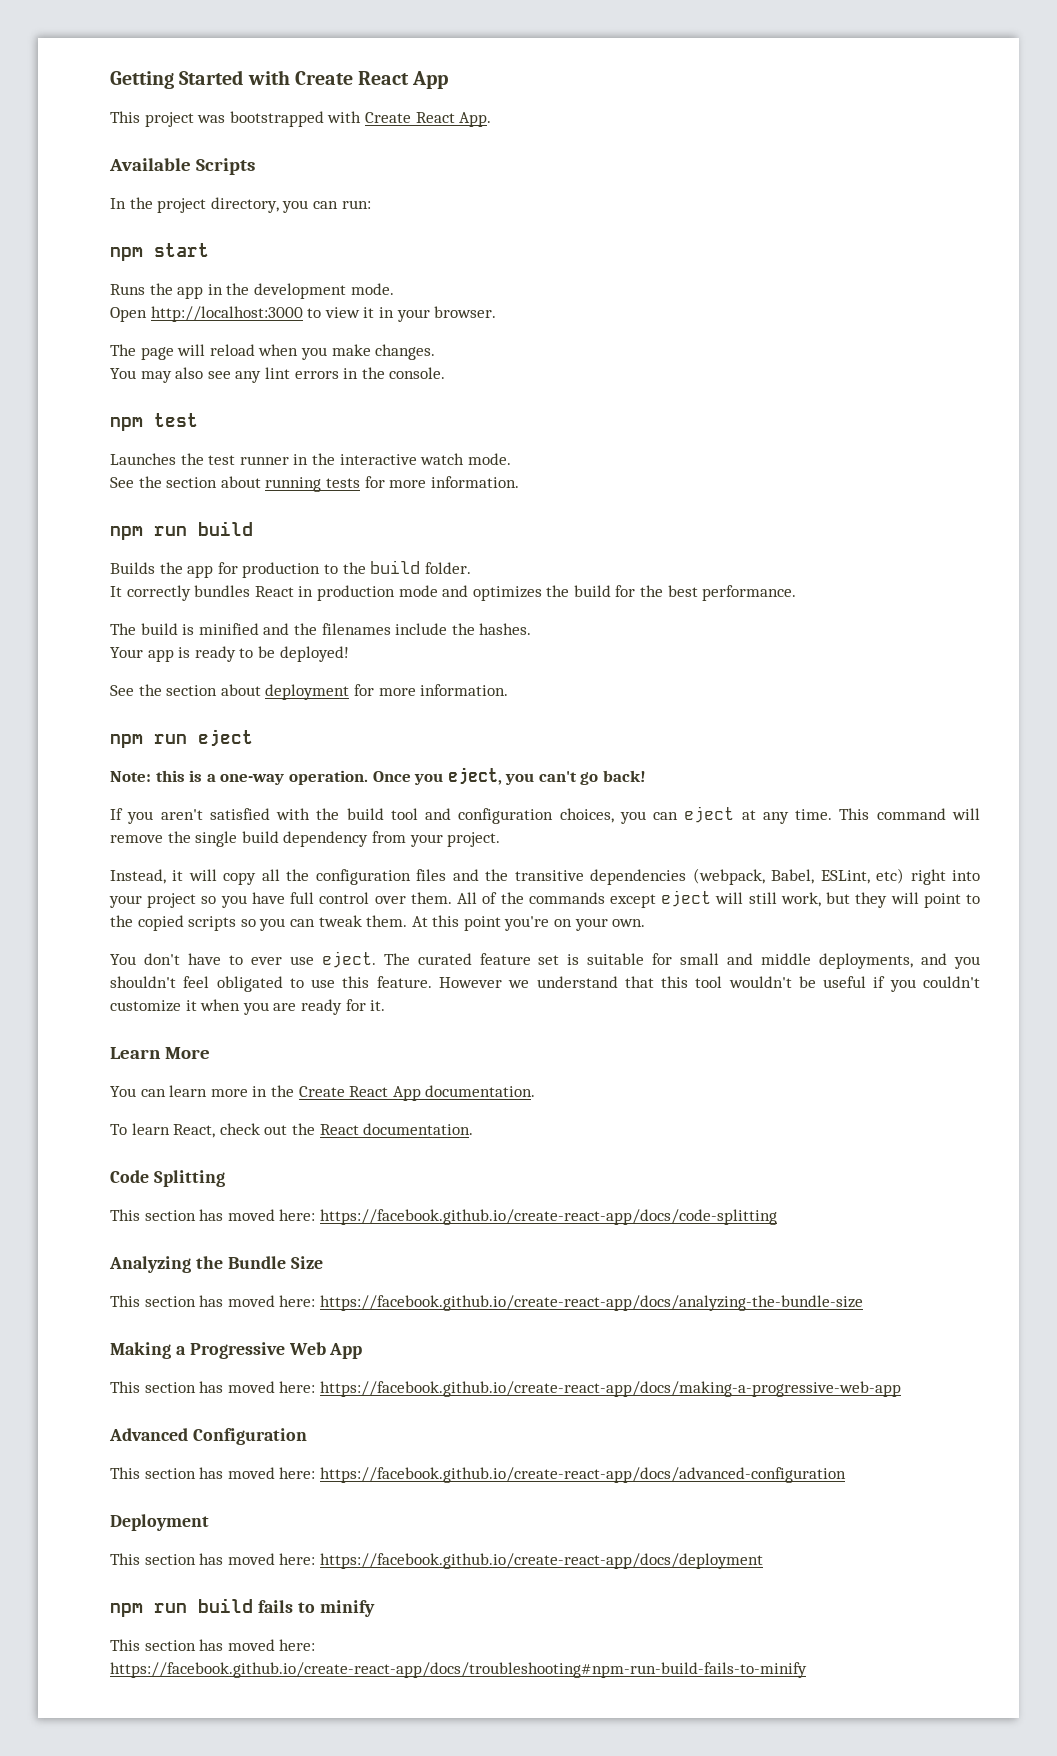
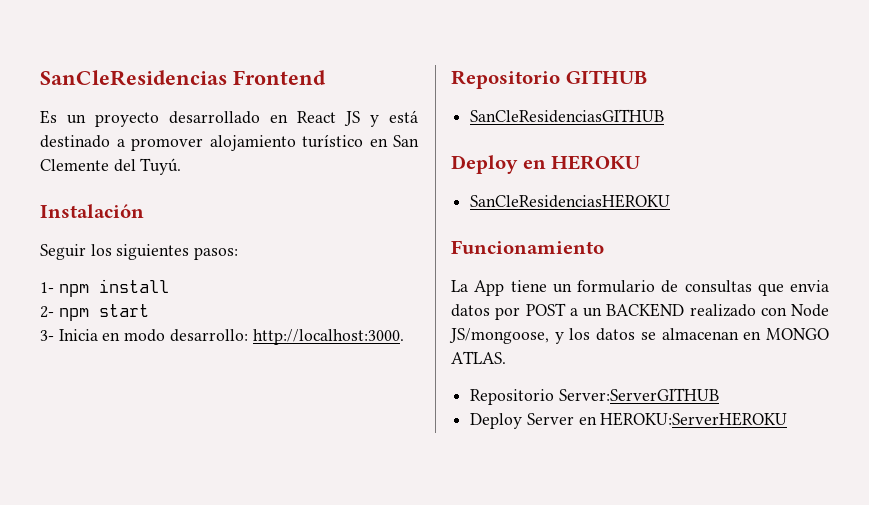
- Getting Started with Create React App
- This project was bootstrapped with Create React App.
- Available Scripts
- In the project directory, you can run:
- npm start
- Runs the app in the development mode.
- Open http://localhost:3000 to view it in your browser.
- The page will reload when you make changes.
- You may also see any lint errors in the console.
- npm test
- Launches the test runner in the interactive watch mode.
- See the section about running tests for more information.
- npm run build
- Builds the app for production to the build folder.
- It correctly bundles React in production mode and optimizes the build for the best performance.
- The build is minified and the filenames include the hashes.
- Your app is ready to be deployed!
- See the section about deployment for more information.
- npm run eject
- Note: this is a one-way operation. Once you eject, you can't go back!
- If you aren't satisfied with the build tool and configuration choices, you can eject at any time. This command will remove the single build dependency from your project.
- Instead, it will copy all the configuration files and the transitive dependencies (webpack, Babel, ESLint, etc) right into your project so you have full control over them. All of the commands except eject will still work, but they will point to the copied scripts so you can tweak them. At this point you're on your own.
- You don't have to ever use eject. The curated feature set is suitable for small and middle deployments, and you shouldn't feel obligated to use this feature. However we understand that this tool wouldn't be useful if you couldn't customize it when you are ready for it.
- Learn More
- You can learn more in the Create React App documentation.
- To learn React, check out the React documentation.
- Code Splitting
- This section has moved here: https://facebook.github.io/create-react-app/docs/code-splitting
- Analyzing the Bundle Size
- This section has moved here: https://facebook.github.io/create-react-app/docs/analyzing-the-bundle-size
- Making a Progressive Web App
- This section has moved here: https://facebook.github.io/create-react-app/docs/making-a-progressive-web-app
- Advanced Configuration
- This section has moved here: https://facebook.github.io/create-react-app/docs/advanced-configuration
- Deployment
- This section has moved here: https://facebook.github.io/create-react-app/docs/deployment
- npm run build fails to minify
- This section has moved here: https://facebook.github.io/create-react-app/docs/troubleshooting#npm-run-build-fails-to-minify
+ SanCleResidencias Frontend
+ Es un proyecto desarrollado en React JS y está destinado a promover alojamiento turístico en San Clemente del Tuyú.
+ Instalación
+ Seguir los siguientes pasos:
+ 1- npm install
+ 2- npm start
+ 3- Inicia en modo desarrollo: http://localhost:3000.
+ Repositorio GITHUB
+ SanCleResidenciasGITHUB
+ Deploy en HEROKU
+ SanCleResidenciasHEROKU
+ Funcionamiento
+ La App tiene un formulario de consultas que envia datos por POST a un BACKEND realizado con Node JS/mongoose, y los datos se almacenan en MONGO ATLAS.
+ Repositorio Server:ServerGITHUB
+ Deploy Server en HEROKU:ServerHEROKU

